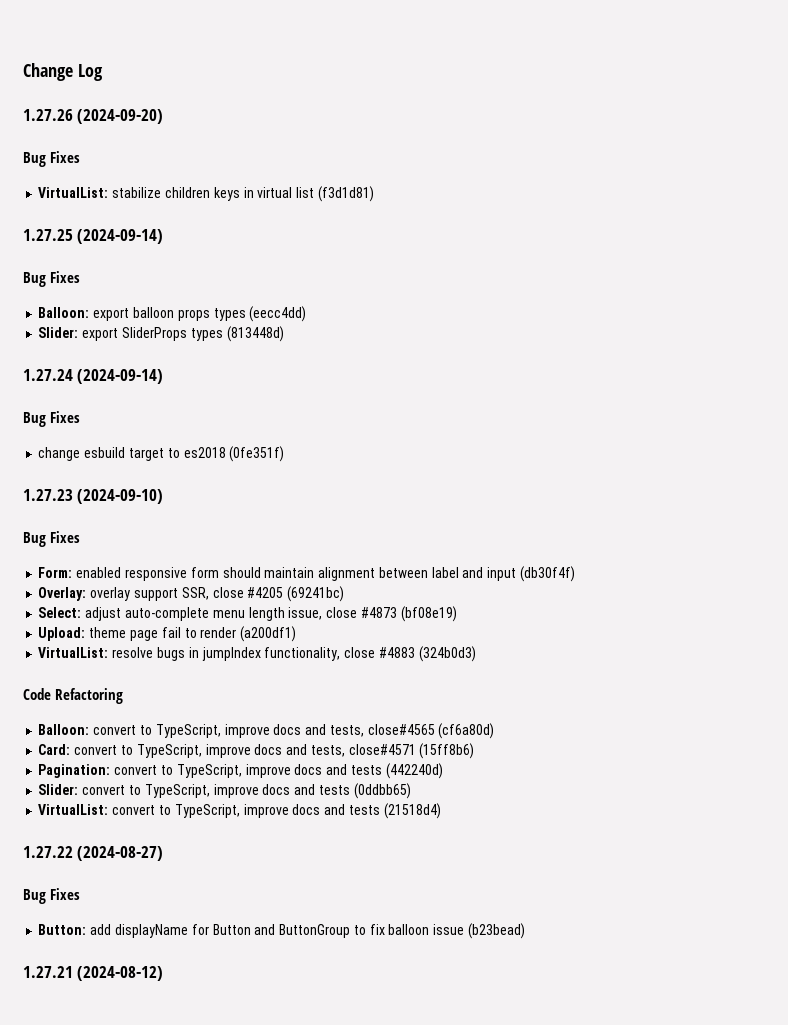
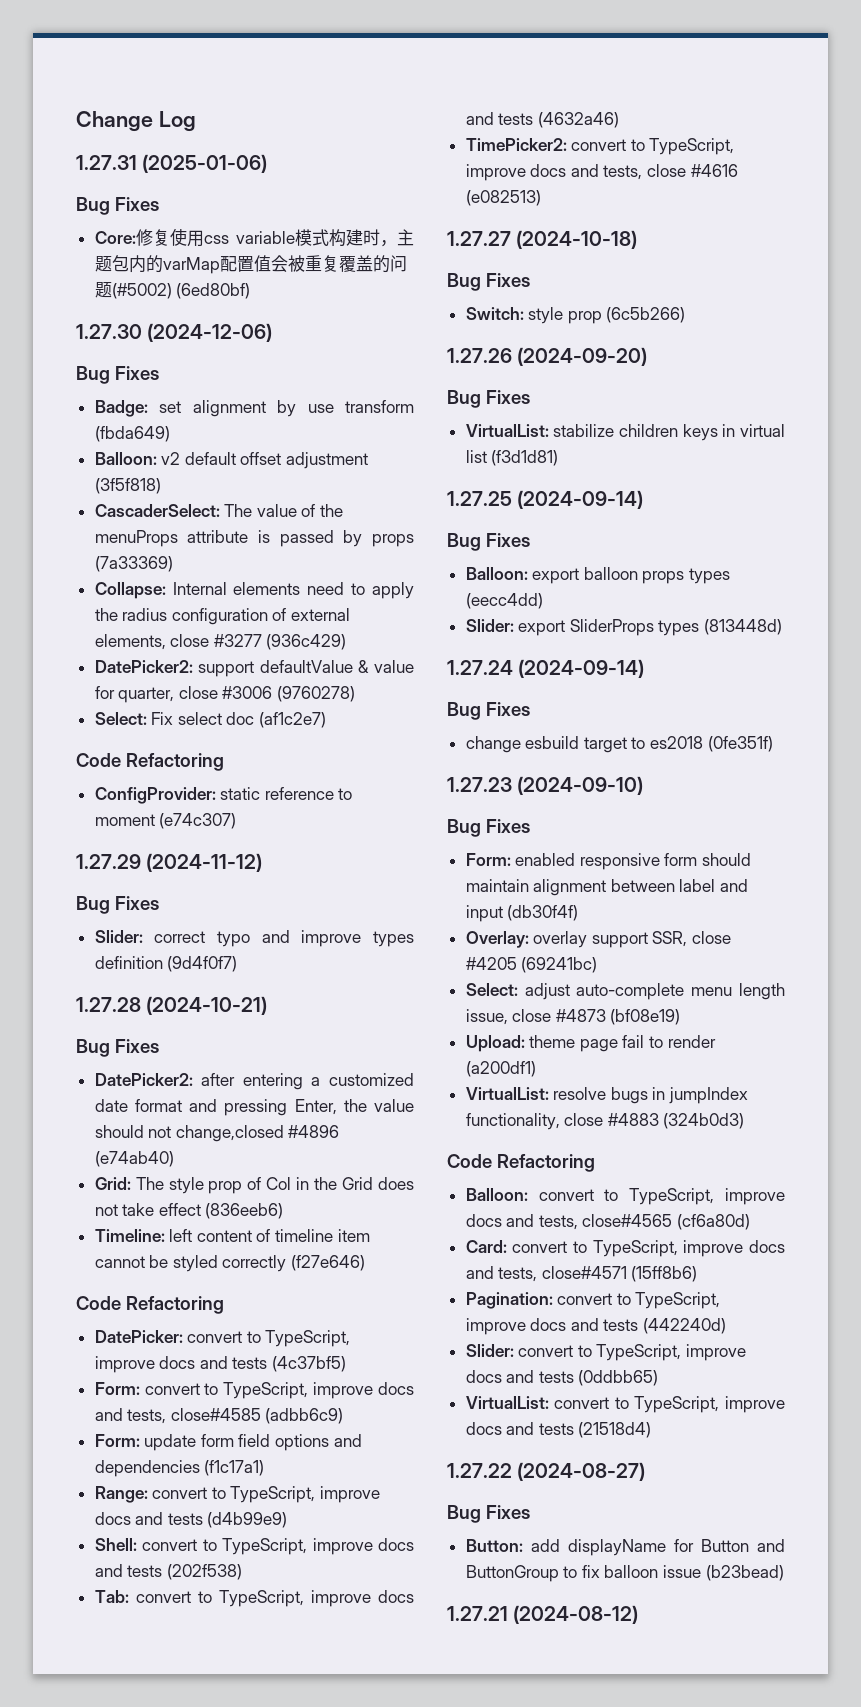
+ 1.27.31 (2025-01-06)
+ Bug Fixes
+ Core:修复使用css variable模式构建时，主题包内的varMap配置值会被重复覆盖的问题(#5002) (6ed80bf)
+ 1.27.30 (2024-12-06)
+ Bug Fixes
+ Badge: set alignment by use transform (fbda649)
+ Balloon: v2 default offset adjustment (3f5f818)
+ CascaderSelect: The value of the menuProps attribute is passed by props (7a33369)
+ Collapse: Internal elements need to apply the radius configuration of external elements, close #3277 (936c429)
+ DatePicker2: support defaultValue & value for quarter, close #3006 (9760278)
+ Select: Fix select doc (af1c2e7)
+ Code Refactoring
+ ConfigProvider: static reference to moment (e74c307)
+ 1.27.29 (2024-11-12)
+ Bug Fixes
+ Slider: correct typo and improve types definition (9d4f0f7)
+ 1.27.28 (2024-10-21)
+ Bug Fixes
+ DatePicker2: after entering a customized date format and pressing Enter, the value should not change,closed #4896 (e74ab40)
+ Grid: The style prop of Col in the Grid does not take effect (836eeb6)
+ Timeline: left content of timeline item cannot be styled correctly (f27e646)
+ Code Refactoring
+ DatePicker: convert to TypeScript, improve docs and tests (4c37bf5)
+ Form: convert to TypeScript, improve docs and tests, close#4585 (adbb6c9)
+ Form: update form field options and dependencies (f1c17a1)
+ Range: convert to TypeScript, improve docs and tests (d4b99e9)
+ Shell: convert to TypeScript, improve docs and tests (202f538)
+ Tab: convert to TypeScript, improve docs and tests (4632a46)
+ TimePicker2: convert to TypeScript, improve docs and tests, close #4616 (e082513)
+ 1.27.27 (2024-10-18)
+ Bug Fixes
+ Switch: style prop (6c5b266)

